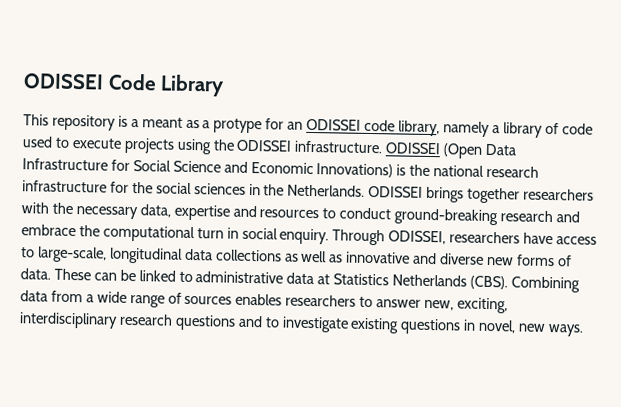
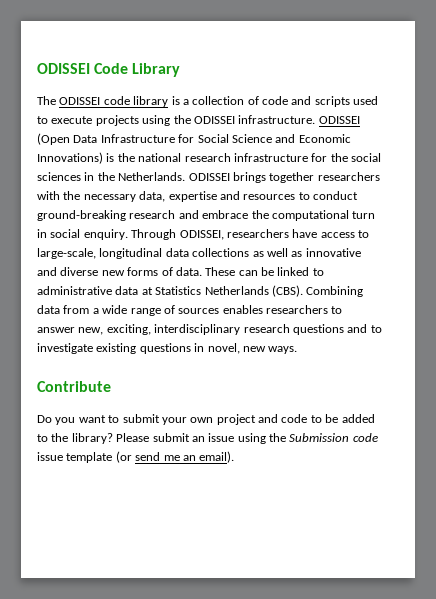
- This repository is a meant as a protype for an ODISSEI code library, namely a library of code used to execute projects using the ODISSEI infrastructure.
+ The ODISSEI code library is a collection of code and scripts used to execute projects using the ODISSEI infrastructure.
+ Contribute
+ Do you want to submit your own project and code to be added to the library? Please submit an issue using the Submission code issue template (or send me an email).

